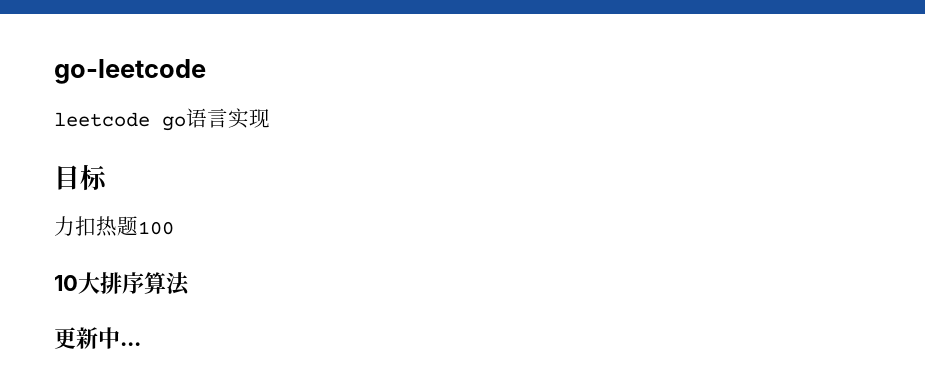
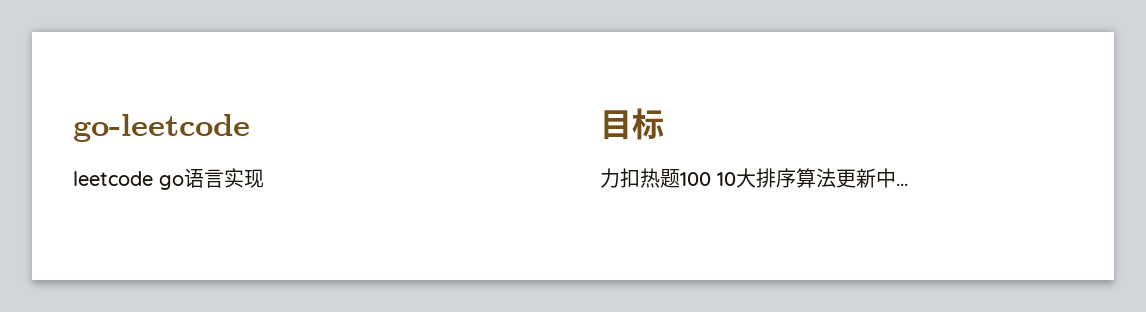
- 力扣热题100
- 10大排序算法
- 更新中...
+ 力扣热题100 10大排序算法更新中...

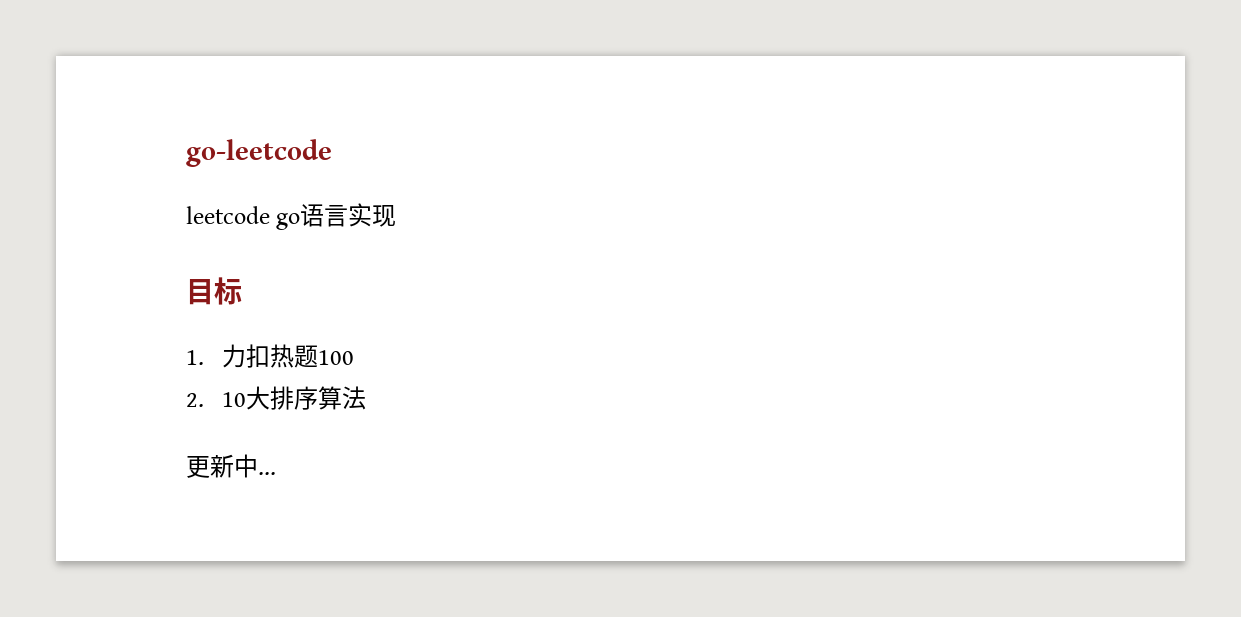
- 力扣热题100 10大排序算法更新中...
+ 1.力扣热题100
+ 2. 10大排序算法
+ 更新中...

